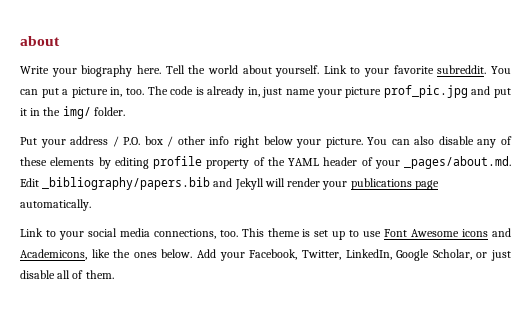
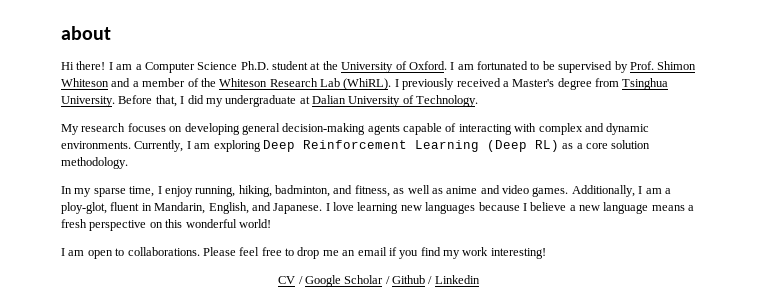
- Write your biography here. Tell the world about yourself. Link to your favorite subreddit. You can put a picture in, too. The code is already in, just name your picture prof_pic.jpg and put it in the img/ folder.
- Put your address / P.O. box / other info right below your picture. You can also disable any of these elements by editing profile property of the YAML header of your _pages/about.md. Edit _bibliography/papers.bib and Jekyll will render your publications page automatically.
- Link to your social media connections, too. This theme is set up to use Font Awesome icons and Academicons, like the ones below. Add your Facebook, Twitter, LinkedIn, Google Scholar, or just disable all of them.
+ Hi there! I am a Computer Science Ph.D. student at the University of Oxford. I am fortunated to be supervised by Prof. Shimon Whiteson and a member of the Whiteson Research Lab (WhiRL). I previously received a Master's degree from Tsinghua University. Before that, I did my undergraduate at Dalian University of Technology.
+ My research focuses on developing general decision-making agents capable of interacting with complex and dynamic environments. Currently, I am exploring Deep Reinforcement Learning (Deep RL) as a core solution methodology.
+ In my sparse time, I enjoy running, hiking, badminton, and fitness, as well as anime and video games. Additionally, I am a ploy-glot, fluent in Mandarin, English, and Japanese. I love learning new languages because I believe a new language means a fresh perspective on this wonderful world!
+ I am open to collaborations. Please feel free to drop me an email if you find my work interesting!
+ CV / Google Scholar / Github / Linkedin

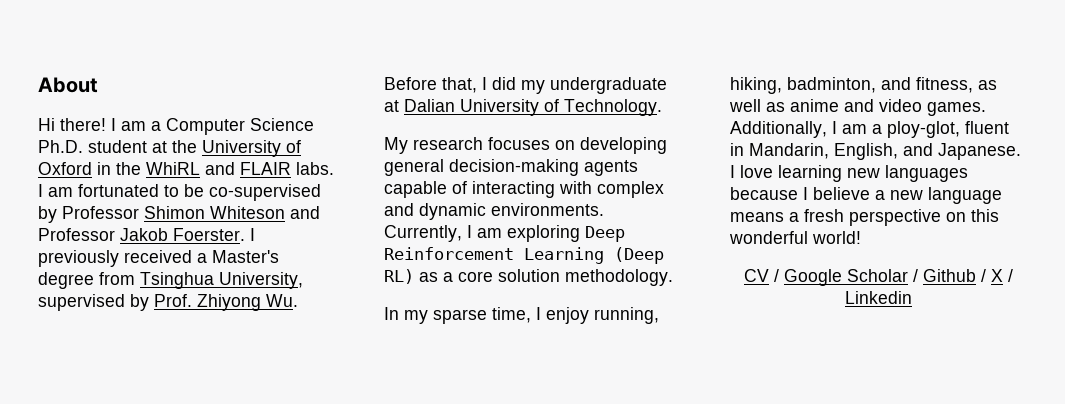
- about
+ About
- I am a Computer Science Ph.D. student at the University of Oxford.
+ I am a Computer Science Ph.D. student at the University of Oxford in the WhiRL and FLAIR labs.
- I am fortunated to be supervised by Prof. Shimon Whiteson and a member of the Whiteson Research Lab (WhiRL).
+ I am fortunated to be co-supervised by Professor Shimon Whiteson and Professor Jakob Foerster.
- I previously received a Master's degree from Tsinghua University. Before that, I did my undergraduate at Dalian University of Technology.
+ I previously received a Master's degree from Tsinghua University, supervised by Prof. Zhiyong Wu. Before that, I did my undergraduate at Dalian University of Technology.
- I am open to collaborations. Please feel free to drop me an email if you find my work interesting!
- CV / Google Scholar / Github / Linkedin
+ CV / Google Scholar / Github / X / Linkedin

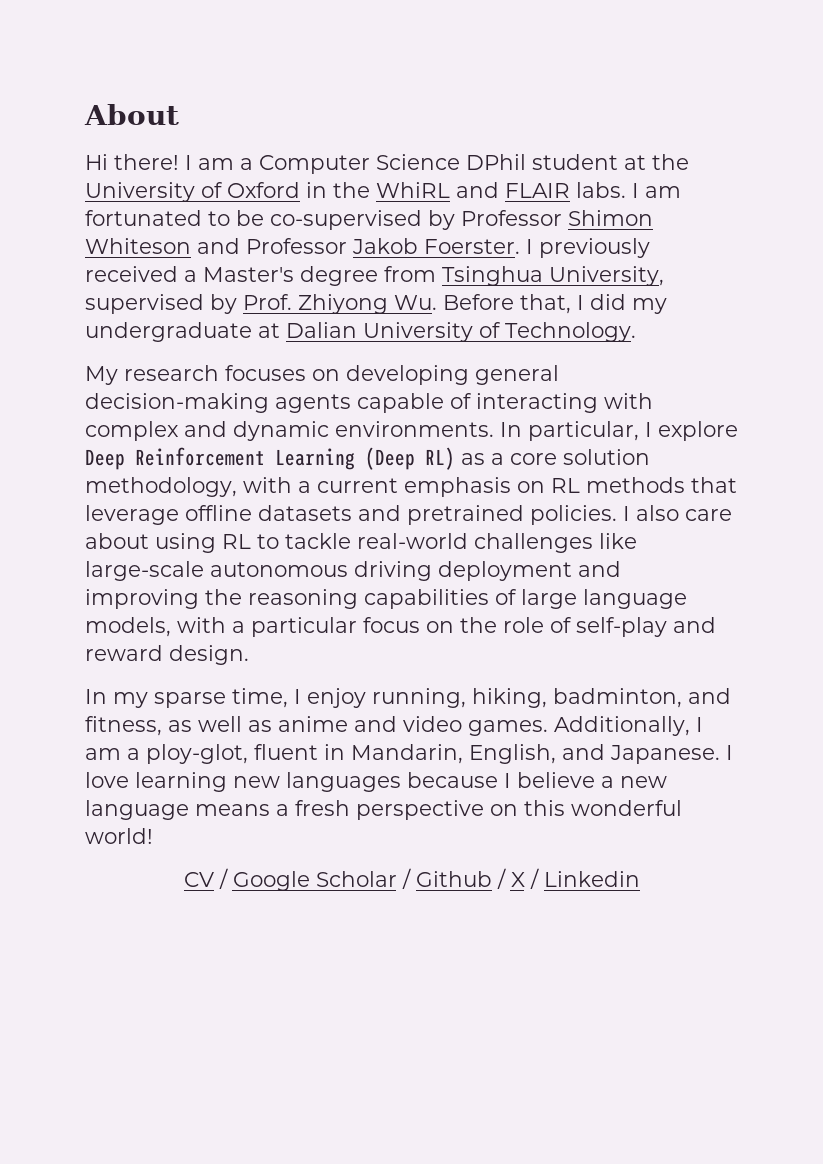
- I am a Computer Science Ph.D. student at the University of Oxford in the WhiRL and FLAIR labs.
+ I am a Computer Science DPhil student at the University of Oxford in the WhiRL and FLAIR labs.
- Currently, I am exploring Deep Reinforcement Learning (Deep RL) as a core solution methodology.
+ In particular, I explore Deep Reinforcement Learning (Deep RL) as a core solution methodology, with a current emphasis on RL methods that leverage offline datasets and pretrained policies. I also care about using RL to tackle real-world challenges like large-scale autonomous driving deployment and improving the reasoning capabilities of large language models, with a particular focus on the role of self-play and reward design.

